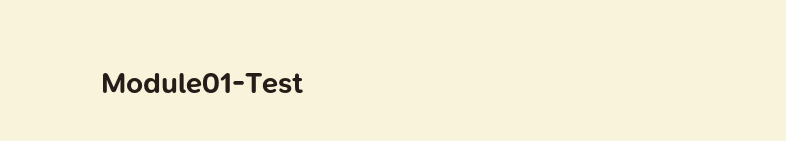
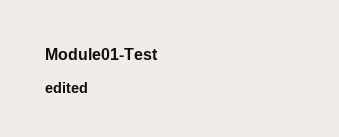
+ edited

